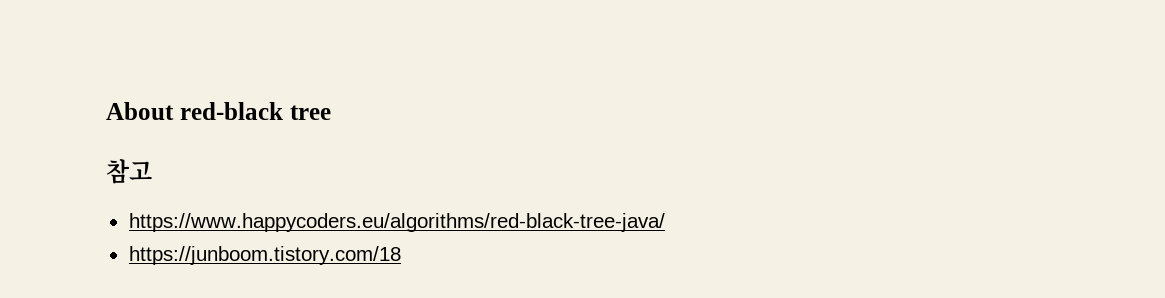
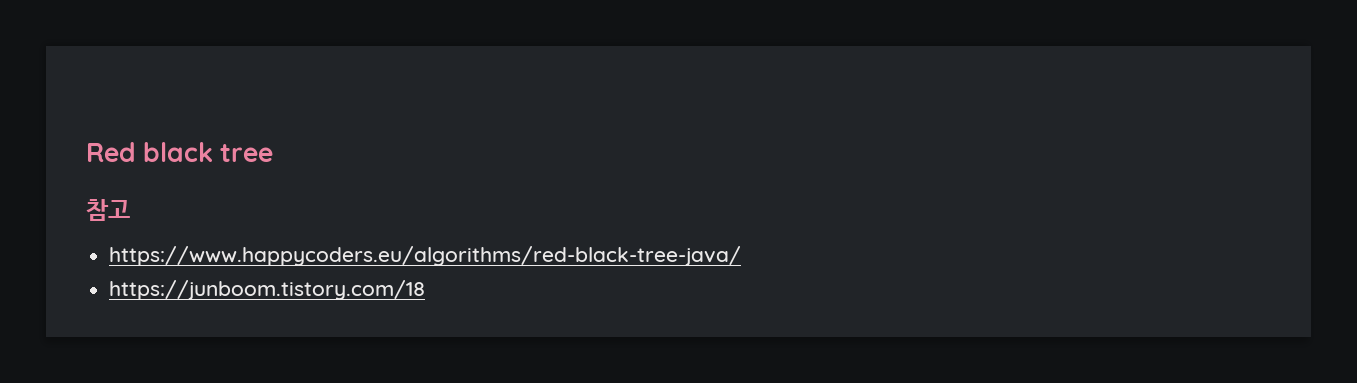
- About red-black tree
+ Red black tree

